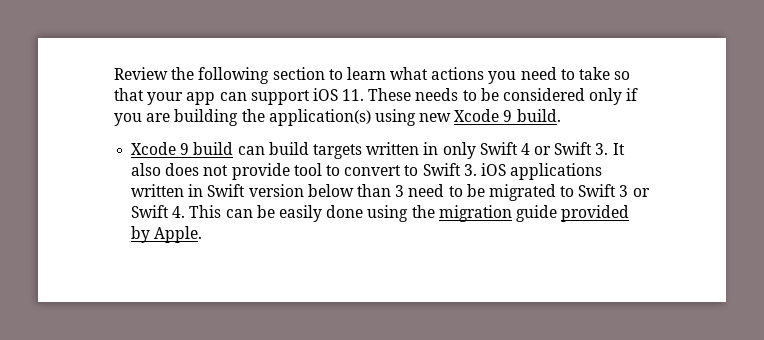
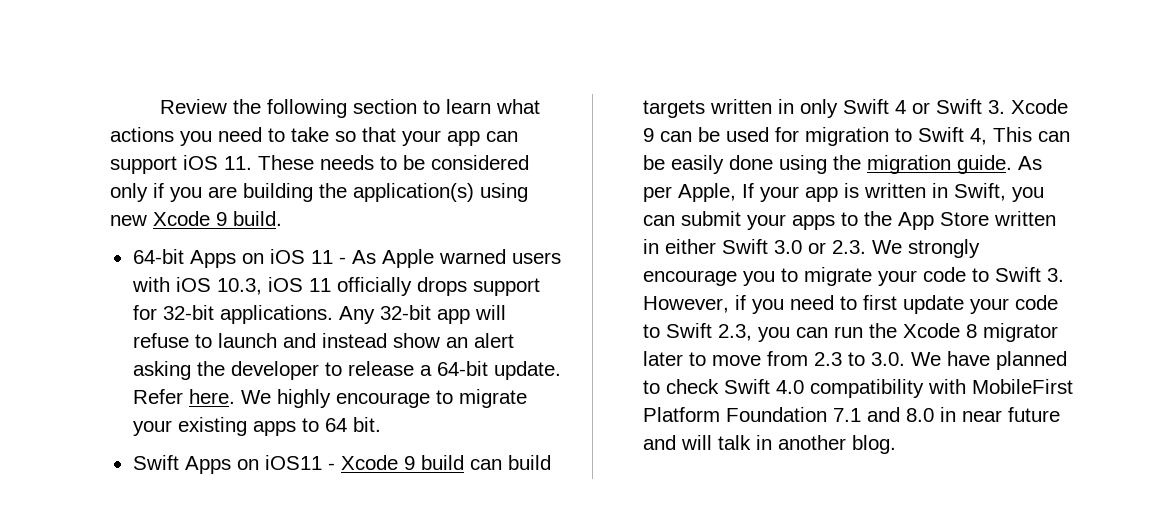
- Xcode 9 build can build targets written in only Swift 4 or Swift 3. It also does not provide tool to convert to Swift 3. iOS applications written in Swift version below than 3 need to be migrated to Swift 3 or Swift 4. This can be easily done using the migration guide provided by Apple.
+ 64-bit Apps on iOS 11 - As Apple warned users with iOS 10.3, iOS 11 officially drops support for 32-bit applications. Any 32-bit app will refuse to launch and instead show an alert asking the developer to release a 64-bit update. Refer here. We highly encourage to migrate your existing apps to 64 bit.
+ Swift Apps on iOS11 - Xcode 9 build can build targets written in only Swift 4 or Swift 3. Xcode 9 can be used for migration to Swift 4, This can be easily done using the migration guide. As per Apple, If your app is written in Swift, you can submit your apps to the App Store written in either Swift 3.0 or 2.3. We strongly encourage you to migrate your code to Swift 3. However, if you need to first update your code to Swift 2.3, you can run the Xcode 8 migrator later to move from 2.3 to 3.0. We have planned to check Swift 4.0 compatibility with MobileFirst Platform Foundation 7.1 and 8.0 in near future and will talk in another blog.

